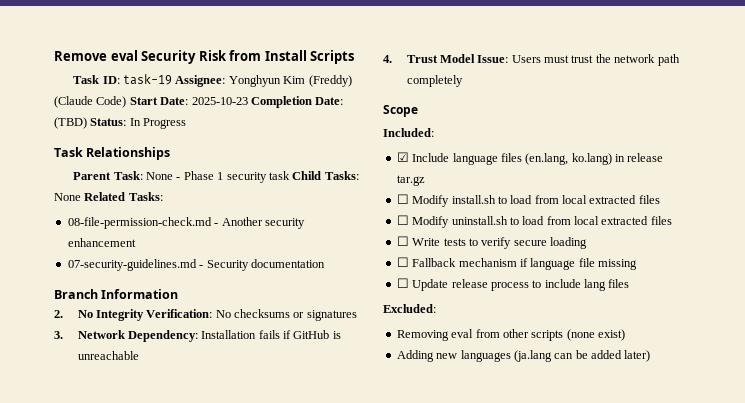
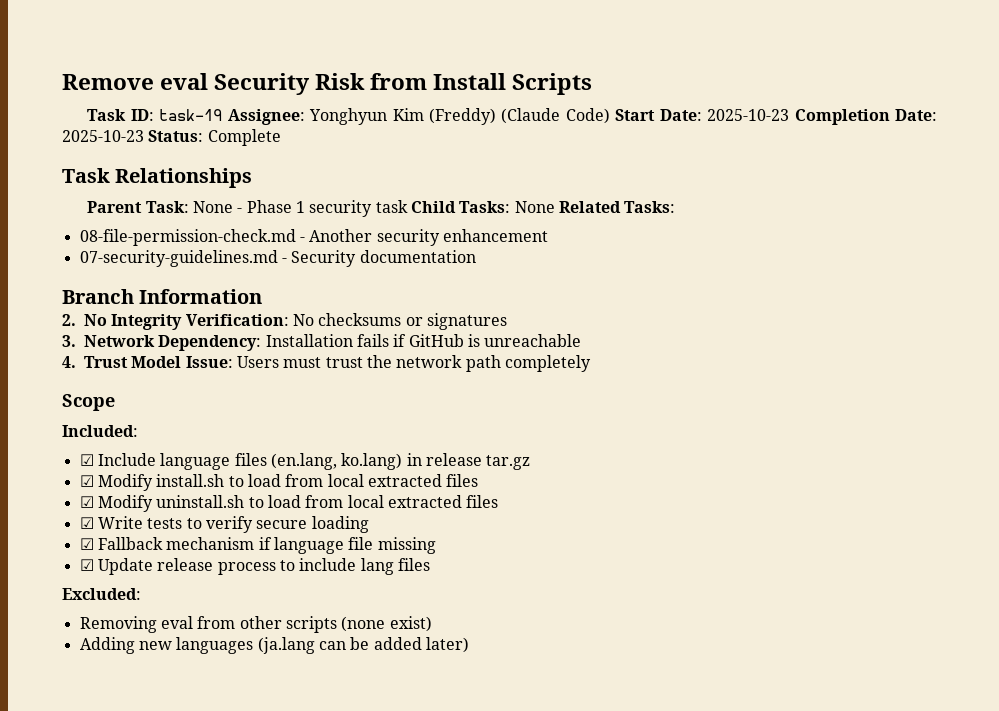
- Task ID: task-19 Assignee: Yonghyun Kim (Freddy) (Claude Code) Start Date: 2025-10-23 Completion Date: (TBD) Status: In Progress
+ Task ID: task-19 Assignee: Yonghyun Kim (Freddy) (Claude Code) Start Date: 2025-10-23 Completion Date: 2025-10-23 Status: Complete
- ☐ Modify install.sh to load from local extracted files
+ ☑ Modify install.sh to load from local extracted files
- ☐ Modify uninstall.sh to load from local extracted files
+ ☑ Modify uninstall.sh to load from local extracted files
- ☐ Write tests to verify secure loading
+ ☑ Write tests to verify secure loading
- ☐ Fallback mechanism if language file missing
+ ☑ Fallback mechanism if language file missing
- ☐ Update release process to include lang files
+ ☑ Update release process to include lang files

